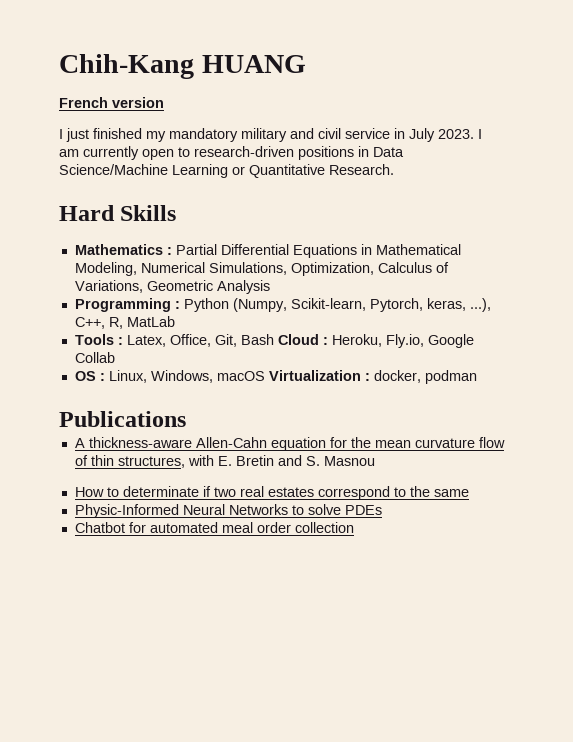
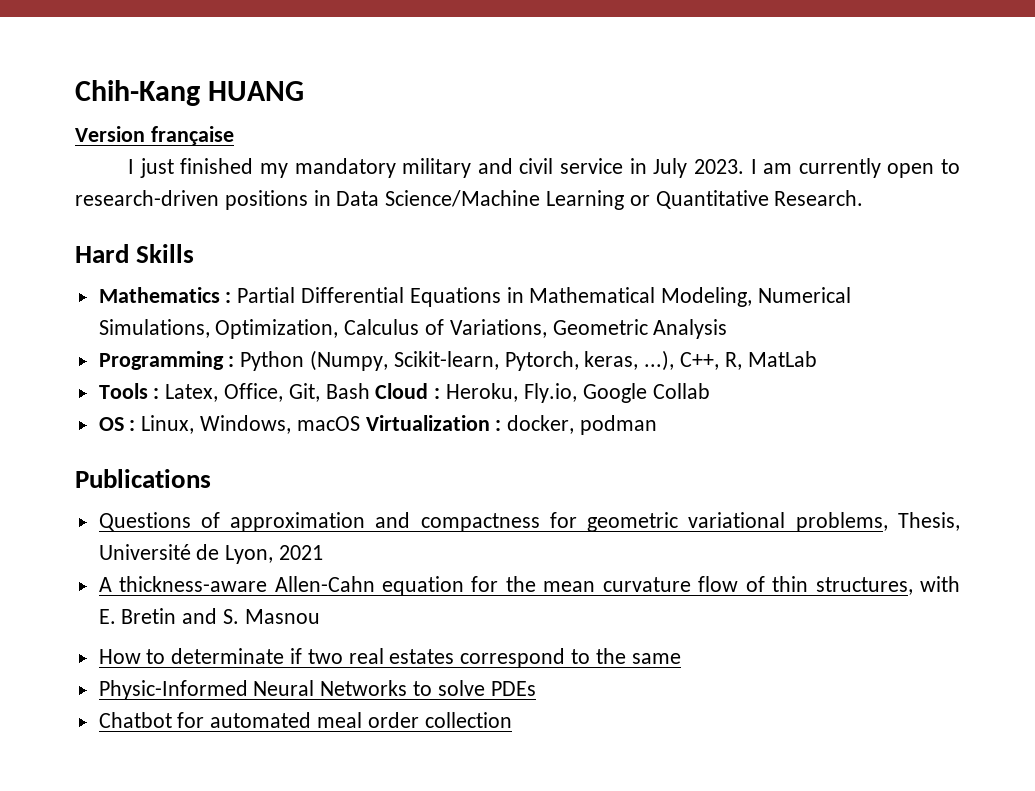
- French version
+ Version française
+ Questions of approximation and compactness for geometric variational problems, Thesis, Université de Lyon, 2021

